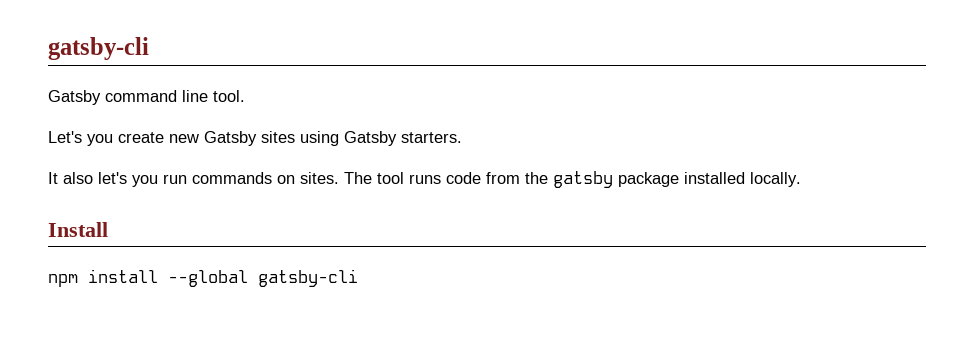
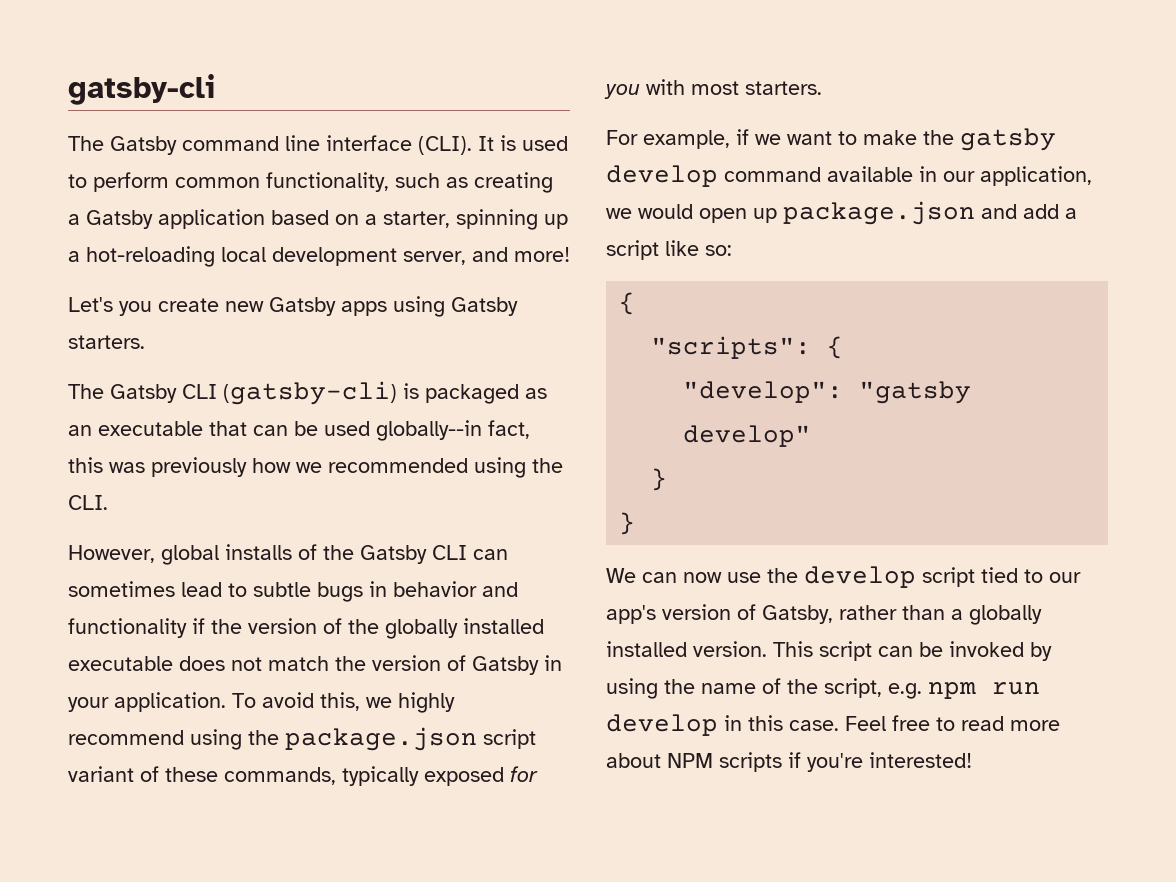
- Gatsby command line tool.
+ The Gatsby command line interface (CLI). It is used to perform common functionality, such as creating a Gatsby application based on a starter, spinning up a hot-reloading local development server, and more!
- Let's you create new Gatsby sites using Gatsby starters.
+ Let's you create new Gatsby apps using Gatsby starters.
- It also let's you run commands on sites. The tool runs code from the gatsby package installed locally.
- Install
- npm install --global gatsby-cli
+ The Gatsby CLI (gatsby-cli) is packaged as an executable that can be used globally--in fact, this was previously how we recommended using the CLI.
+ However, global installs of the Gatsby CLI can sometimes lead to subtle bugs in behavior and functionality if the version of the globally installed executable does not match the version of Gatsby in your application. To avoid this, we highly recommend using the package.json script variant of these commands, typically exposed for you with most starters.
+ For example, if we want to make the gatsby develop command available in our application, we would open up package.json and add a script like so:
+ {
+ "scripts": {
+ "develop": "gatsby develop"
+ }
+ }
+ We can now use the develop script tied to our app's version of Gatsby, rather than a globally installed version. This script can be invoked by using the name of the script, e.g. npm run develop in this case. Feel free to read more about NPM scripts if you're interested!

